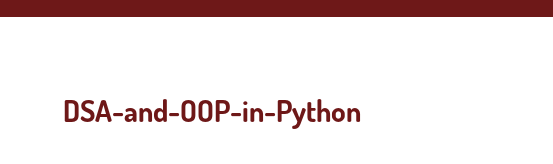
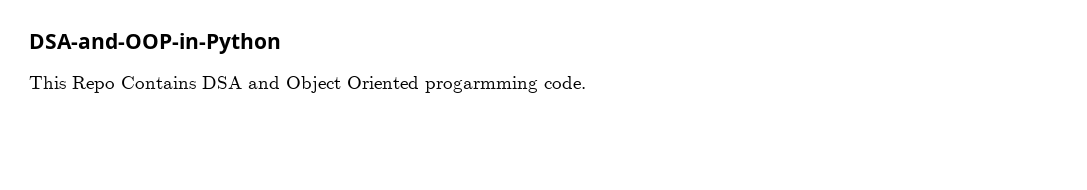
+ This Repo Contains DSA and Object Oriented progarmming code.

